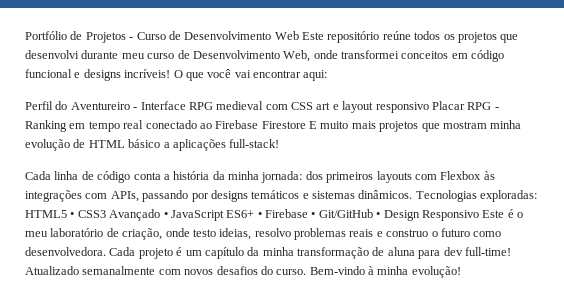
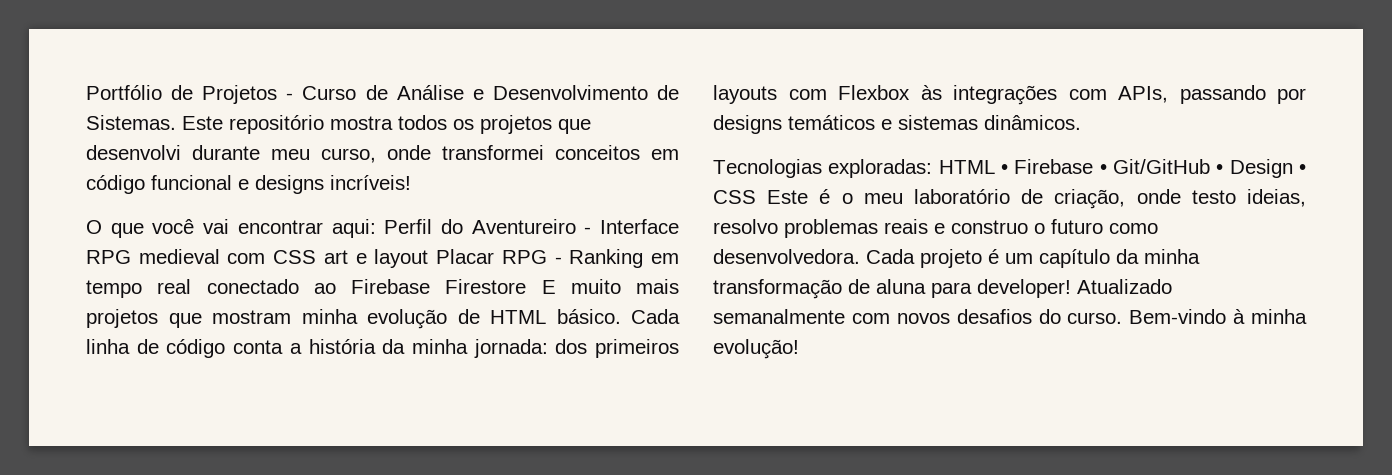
- Portfólio de Projetos - Curso de Desenvolvimento Web Este repositório reúne todos os projetos que desenvolvi durante meu curso de Desenvolvimento Web, onde transformei conceitos em código funcional e designs incríveis! O que você vai encontrar aqui:
- Perfil do Aventureiro - Interface RPG medieval com CSS art e layout responsivo Placar RPG - Ranking em tempo real conectado ao Firebase Firestore E muito mais projetos que mostram minha evolução de HTML básico a aplicações full-stack!
- Cada linha de código conta a história da minha jornada:
+ Portfólio de Projetos - Curso de Análise e Desenvolvimento de Sistemas. Este repositório mostra todos os projetos que desenvolvi durante meu curso, onde transformei conceitos em código funcional e designs incríveis!
+ O que você vai encontrar aqui: Perfil do Aventureiro - Interface RPG medieval com CSS art e layout Placar RPG - Ranking em tempo real conectado ao Firebase Firestore E muito mais projetos que mostram minha evolução de HTML básico. Cada linha de código conta a história da minha jornada:
- dos primeiros layouts com Flexbox às integrações com APIs, passando por designs temáticos e sistemas dinâmicos. Tecnologias exploradas:
+ dos primeiros layouts com Flexbox às integrações com APIs, passando por designs temáticos e sistemas dinâmicos.
+ Tecnologias exploradas:
- HTML5 • CSS3 Avançado • JavaScript ES6+ • Firebase • Git/GitHub • Design Responsivo Este é o meu laboratório de criação, onde testo ideias, resolvo problemas reais e construo o futuro como desenvolvedora.
+ HTML • Firebase • Git/GitHub • Design • CSS Este é o meu laboratório de criação, onde testo ideias, resolvo problemas reais e construo o futuro como desenvolvedora.
- Cada projeto é um capítulo da minha transformação de aluna para dev full-time!
+ Cada projeto é um capítulo da minha transformação de aluna para developer!

